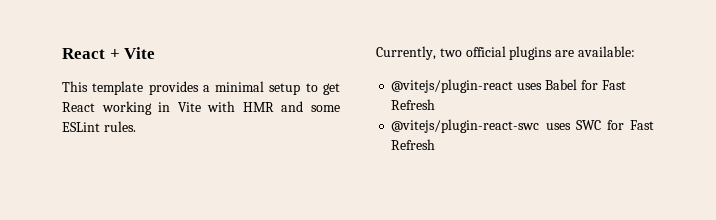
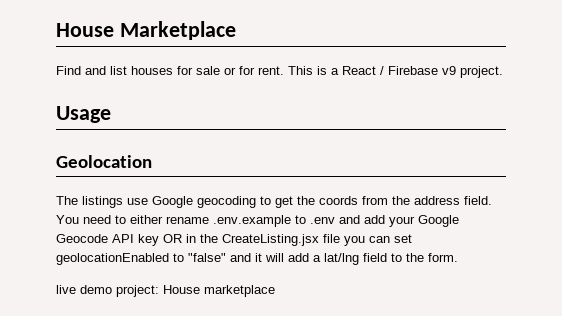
- React + Vite
- This template provides a minimal setup to get React working in Vite with HMR and some ESLint rules.
- Currently, two official plugins are available:
- @vitejs/plugin-react uses Babel for Fast Refresh
- @vitejs/plugin-react-swc uses SWC for Fast Refresh
+ House Marketplace
+ Find and list houses for sale or for rent. This is a React / Firebase v9 project.
+ Usage
+ Geolocation
+ The listings use Google geocoding to get the coords from the address field. You need to either rename .env.example to .env and add your Google Geocode API key OR in the CreateListing.jsx file you can set geolocationEnabled to "false" and it will add a lat/lng field to the form.
+ live demo project: House marketplace

